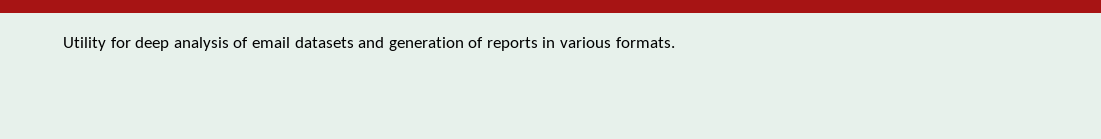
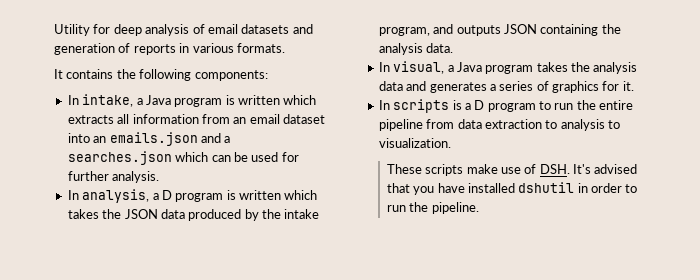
+ It contains the following components:
+ In intake, a Java program is written which extracts all information from an email dataset into an emails.json and a searches.json which can be used for further analysis.
+ In analysis, a D program is written which takes the JSON data produced by the intake program, and outputs JSON containing the analysis data.
+ In visual, a Java program takes the analysis data and generates a series of graphics for it.
+ In scripts is a D program to run the entire pipeline from data extraction to analysis to visualization.
+ These scripts make use of DSH. It's advised that you have installed dshutil in order to run the pipeline.

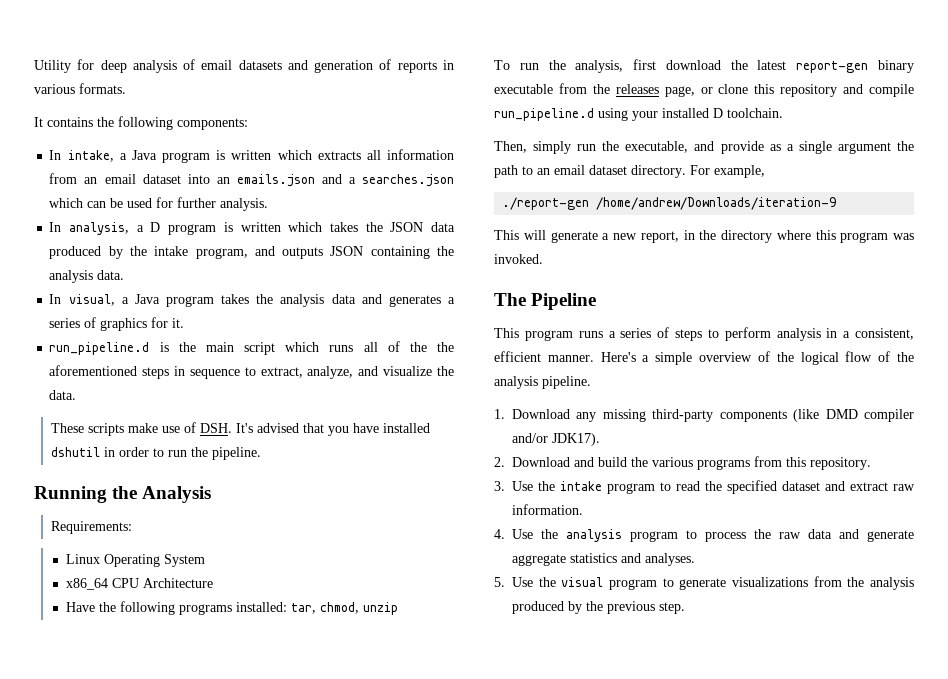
- In scripts is a D program to run the entire pipeline from data extraction to analysis to visualization.
+ run_pipeline.d is the main script which runs all of the the aforementioned steps in sequence to extract, analyze, and visualize the data.
+ Running the Analysis
+ Requirements:
+ Linux Operating System
+ x86_64 CPU Architecture
+ Have the following programs installed: tar, chmod, unzip
+ To run the analysis, first download the latest report-gen binary executable from the releases page, or clone this repository and compile run_pipeline.d using your installed D toolchain.
+ Then, simply run the executable, and provide as a single argument the path to an email dataset directory. For example,
+ ./report-gen /home/andrew/Downloads/iteration-9
+ This will generate a new report, in the directory where this program was invoked.
+ The Pipeline
+ This program runs a series of steps to perform analysis in a consistent, efficient manner. Here's a simple overview of the logical flow of the analysis pipeline.
+ 1. Download any missing third-party components (like DMD compiler and/or JDK17).
+ 2. Download and build the various programs from this repository.
+ 3. Use the intake program to read the specified dataset and extract raw information.
+ 4. Use the analysis program to process the raw data and generate aggregate statistics and analyses.
+ 5. Use the visual program to generate visualizations from the analysis produced by the previous step.

